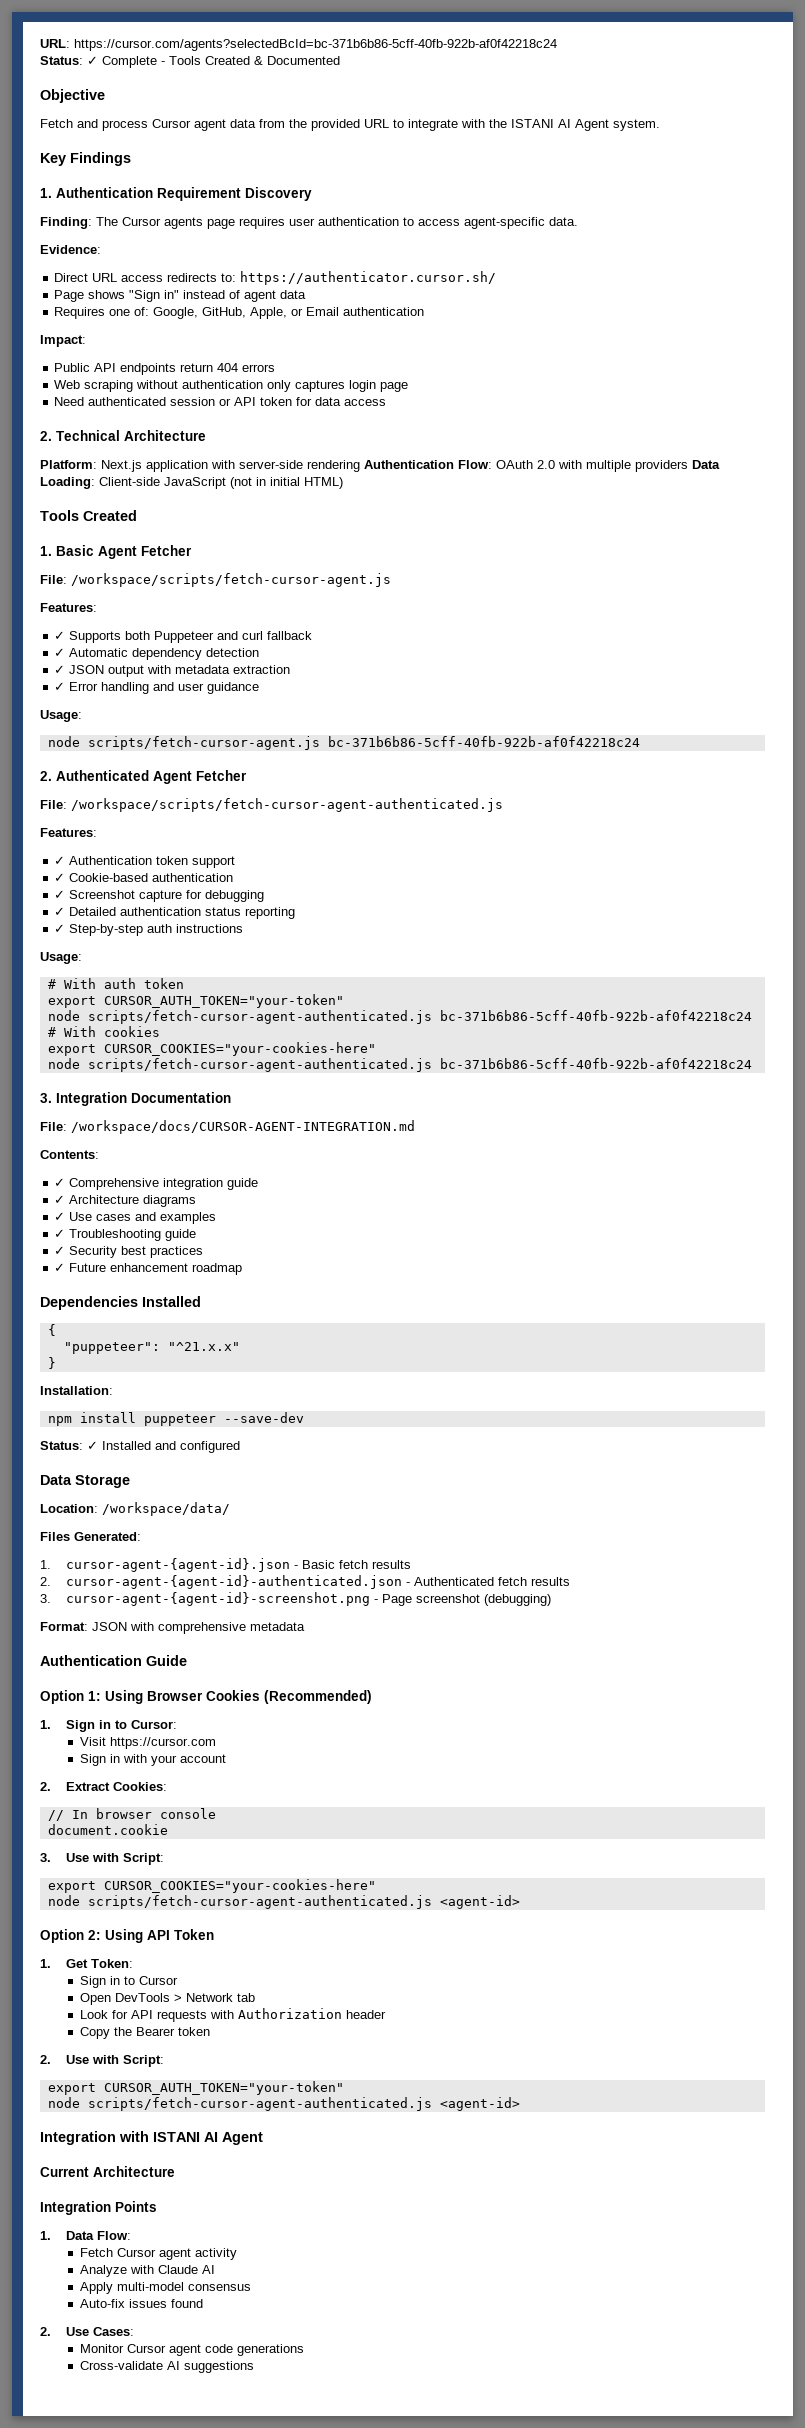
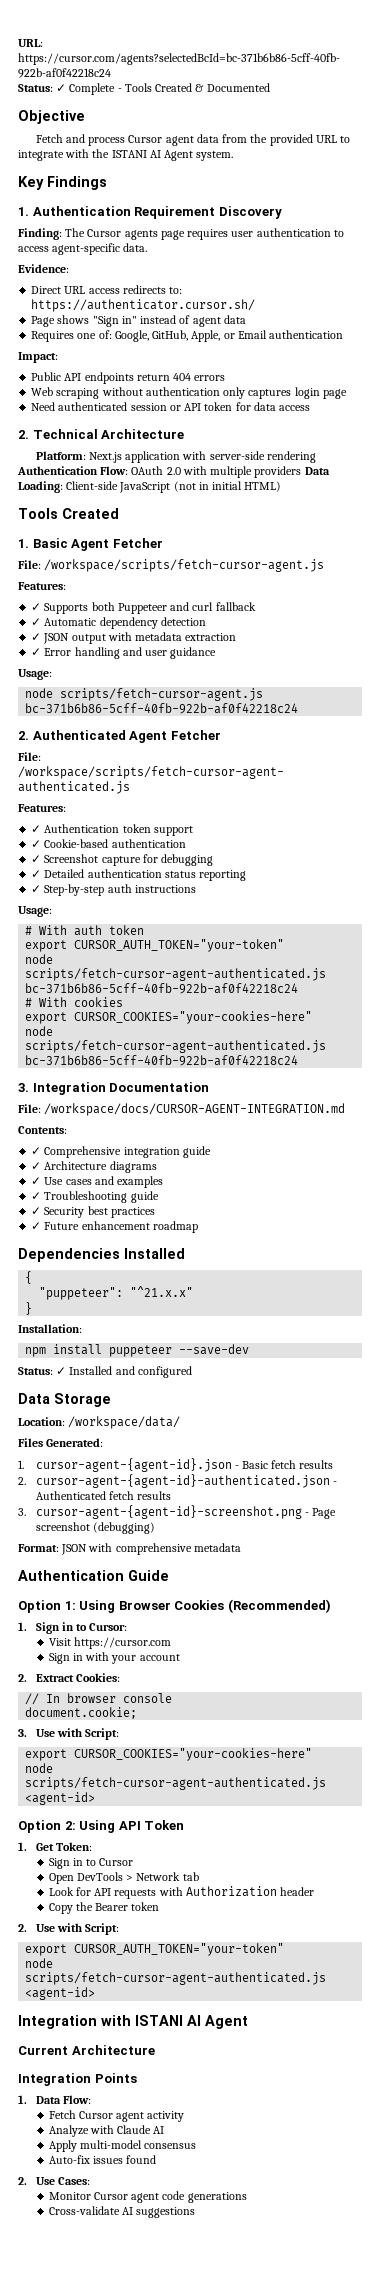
- document.cookie
+ document.cookie;

